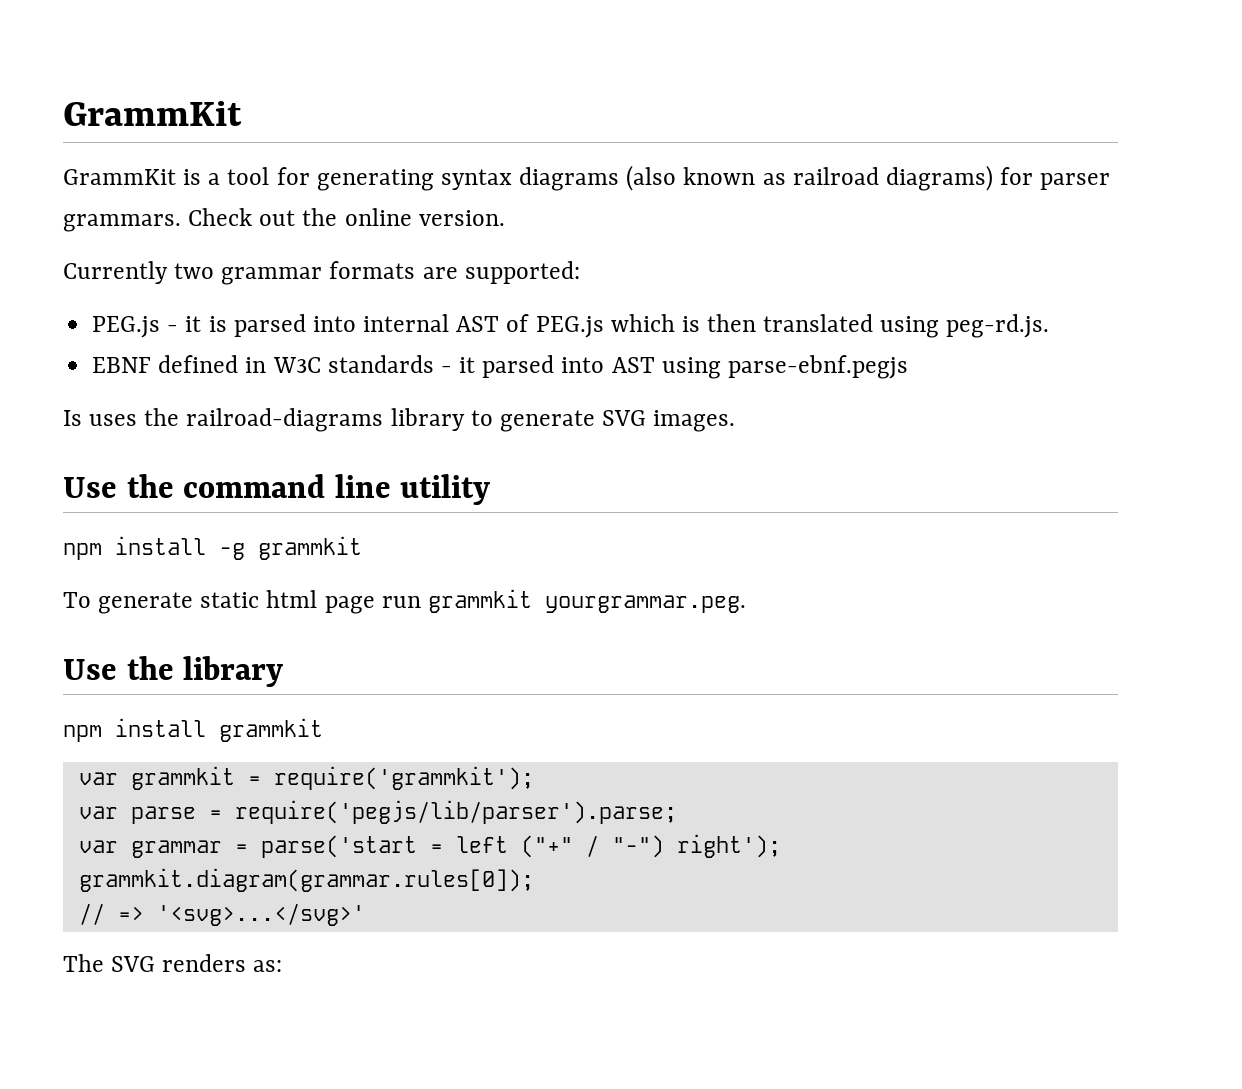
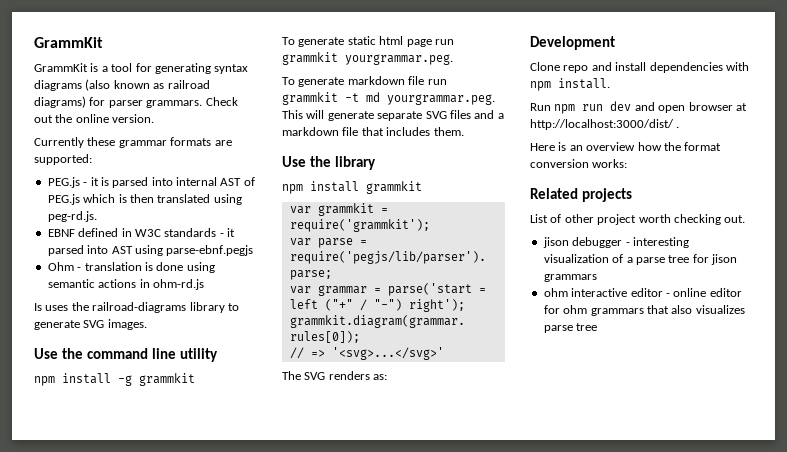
- Currently two grammar formats are supported:
+ Currently these grammar formats are supported:
+ Ohm - translation is done using semantic actions in ohm-rd.js
+ To generate markdown file run grammkit -t md yourgrammar.peg. This will generate separate SVG files and a markdown file that includes them.
+ Development
+ Clone repo and install dependencies with npm install.
+ Run npm run dev and open browser at http://localhost:3000/dist/ .
+ Here is an overview how the format conversion works:
+ Related projects
+ List of other project worth checking out.
+ jison debugger - interesting visualization of a parse tree for jison grammars
+ ohm interactive editor - online editor for ohm grammars that also visualizes parse tree

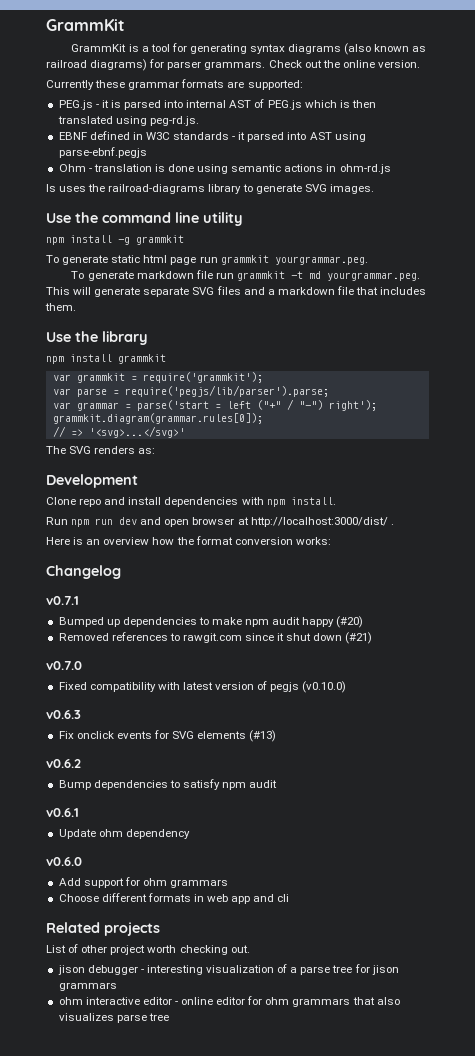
+ Changelog
+ v0.7.1
+ Bumped up dependencies to make npm audit happy (#20)
+ Removed references to rawgit.com since it shut down (#21)
+ v0.7.0
+ Fixed compatibility with latest version of pegjs (v0.10.0)
+ v0.6.3
+ Fix onclick events for SVG elements (#13)
+ v0.6.2
+ Bump dependencies to satisfy npm audit
+ v0.6.1
+ Update ohm dependency
+ v0.6.0
+ Add support for ohm grammars
+ Choose different formats in web app and cli

